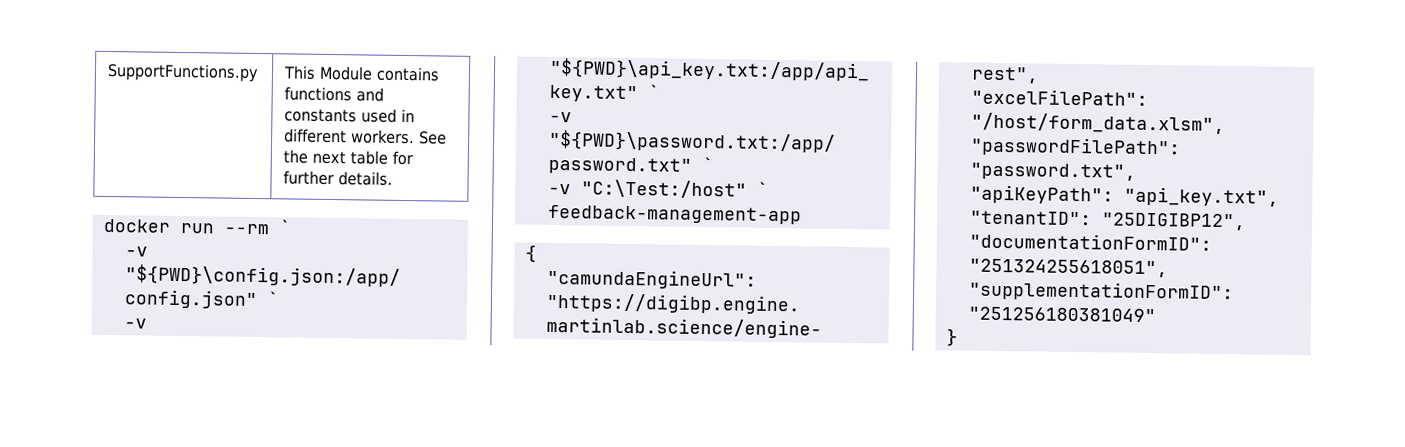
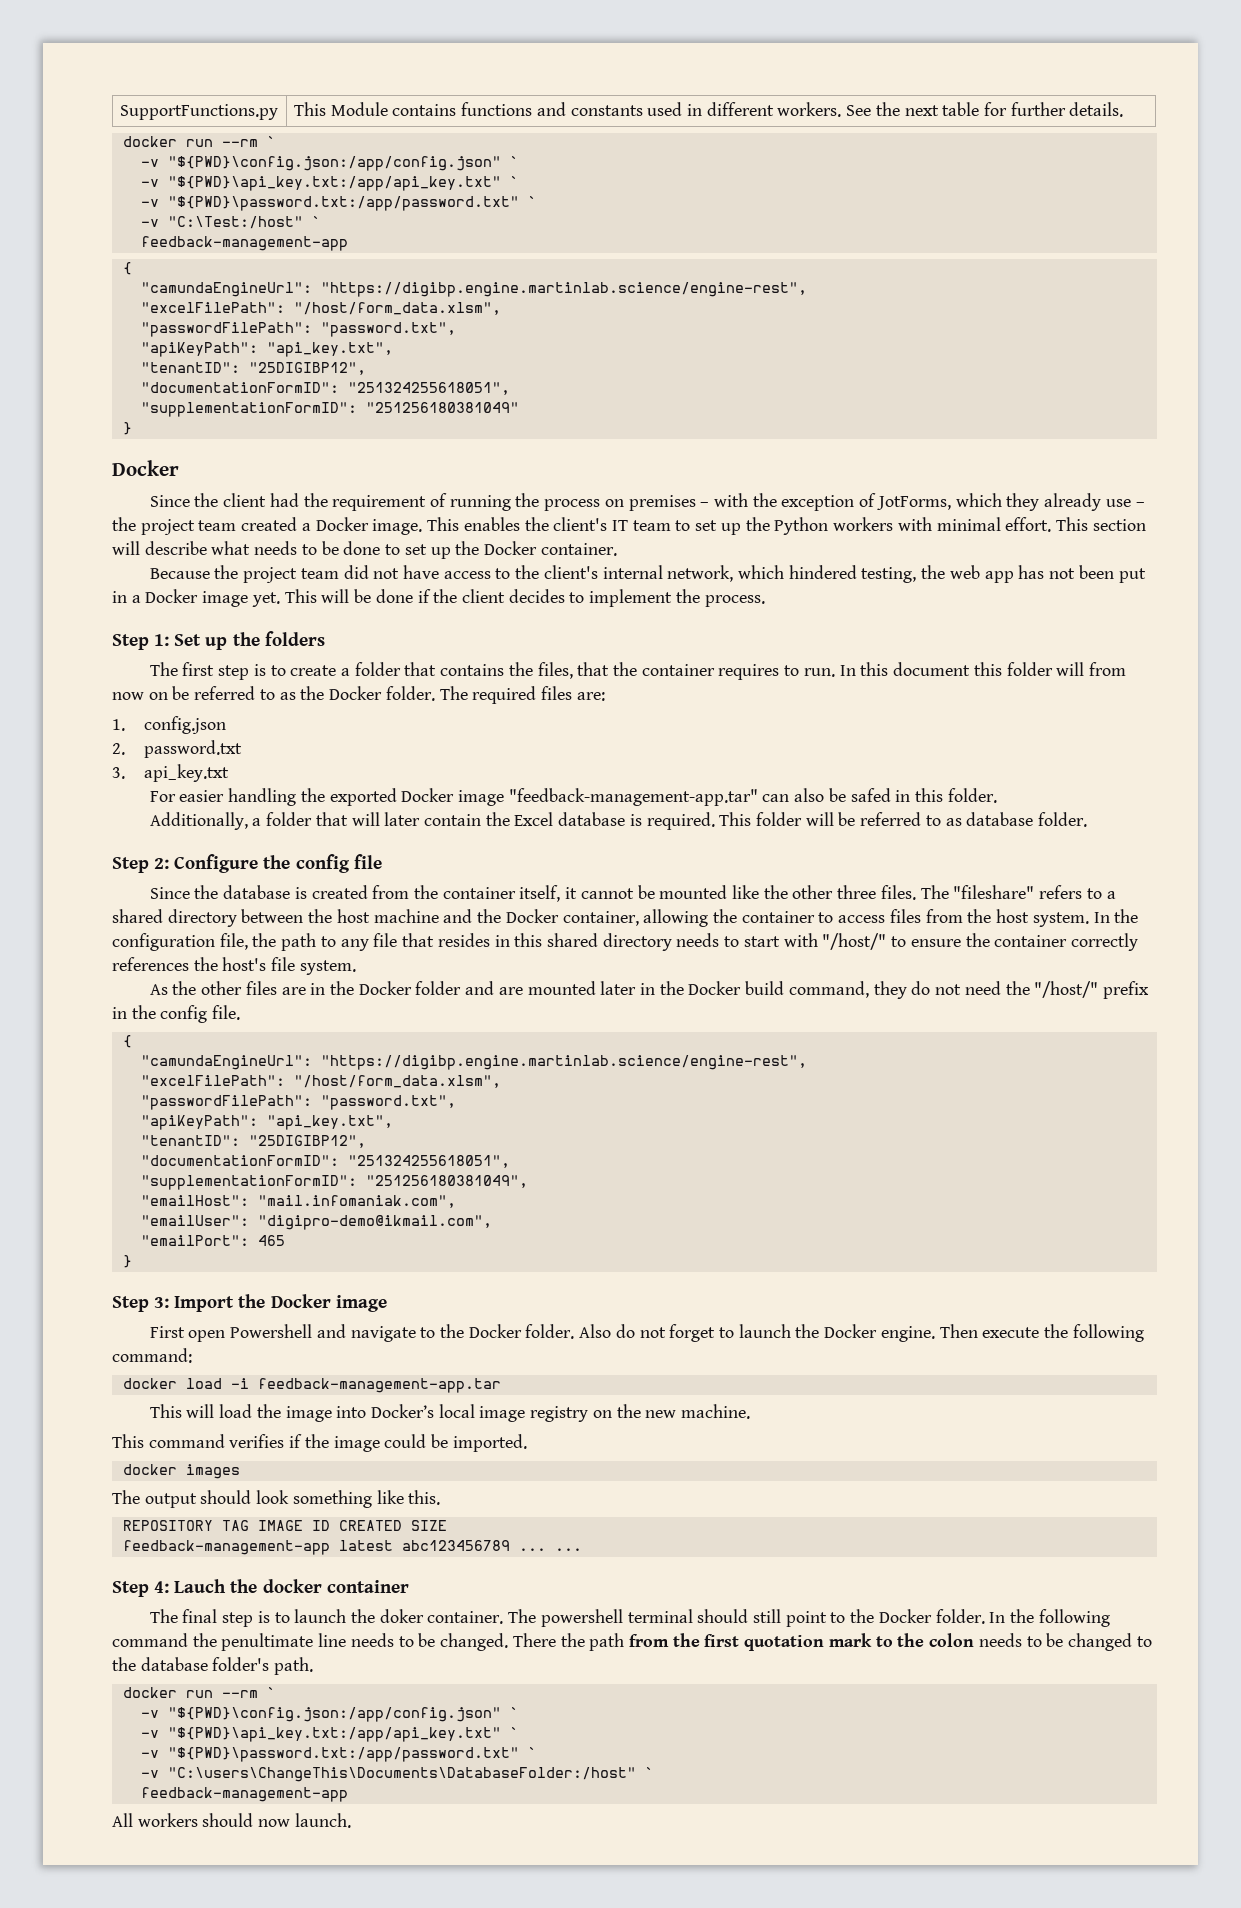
  "supplementationFormID": "251256180381049"
  }
+ Docker
+ Since the client had the requirement of running the process on premises – with the exception of JotForms, which they already use – the project team created a Docker image. This enables the client's IT team to set up the Python workers with minimal effort. This section will describe what needs to be done to set up the Docker container.
+ Because the project team did not have access to the client's internal network, which hindered testing, the web app has not been put in a Docker image yet. This will be done if the client decides to implement the process.
+ Step 1: Set up the folders
+ The first step is to create a folder that contains the files, that the container requires to run. In this document this folder will from now on be referred to as the Docker folder. The required files are:
+ 1. config.json
+ 2. password.txt
+ 3. api_key.txt
+ For easier handling the exported Docker image "feedback-management-app.tar" can also be safed in this folder.
+ Additionally, a folder that will later contain the Excel database is required. This folder will be referred to as database folder.
+ Step 2: Configure the config file
+ Since the database is created from the container itself, it cannot be mounted like the other three files. The "fileshare" refers to a shared directory between the host machine and the Docker container, allowing the container to access files from the host system. In the configuration file, the path to any file that resides in this shared directory needs to start with "/host/" to ensure the container correctly references the host's file system.
+ As the other files are in the Docker folder and are mounted later in the Docker build command, they do not need the "/host/" prefix in the config file.
+ {
+ "camundaEngineUrl": "https://digibp.engine.martinlab.science/engine-rest",
+ "excelFilePath": "/host/form_data.xlsm",
+ "passwordFilePath": "password.txt",
+ "apiKeyPath": "api_key.txt",
+ "tenantID": "25DIGIBP12",
+ "documentationFormID": "251324255618051",
+ "supplementationFormID": "251256180381049",
+ "emailHost": "mail.infomaniak.com",
+ "emailUser": "digipro-demo@ikmail.com",
+ "emailPort": 465
+ }
+ Step 3: Import the Docker image
+ First open Powershell and navigate to the Docker folder. Also do not forget to launch the Docker engine. Then execute the following command:
+ docker load -i feedback-management-app.tar
+ This will load the image into Docker’s local image registry on the new machine.
+ This command verifies if the image could be imported.
+ docker images
+ The output should look something like this.
+ REPOSITORY TAG IMAGE ID CREATED SIZE
+ feedback-management-app latest abc123456789 ... ...
+ Step 4: Lauch the docker container
+ The final step is to launch the doker container. The powershell terminal should still point to the Docker folder. In the following command the penultimate line needs to be changed. There the path from the first quotation mark to the colon needs to be changed to the database folder's path.
+ docker run --rm `
+ -v "${PWD}\config.json:/app/config.json" `
+ -v "${PWD}\api_key.txt:/app/api_key.txt" `
+ -v "${PWD}\password.txt:/app/password.txt" `
+ -v "C:\users\ChangeThis\Documents\DatabaseFolder:/host" `
+ feedback-management-app
+ All workers should now launch.

